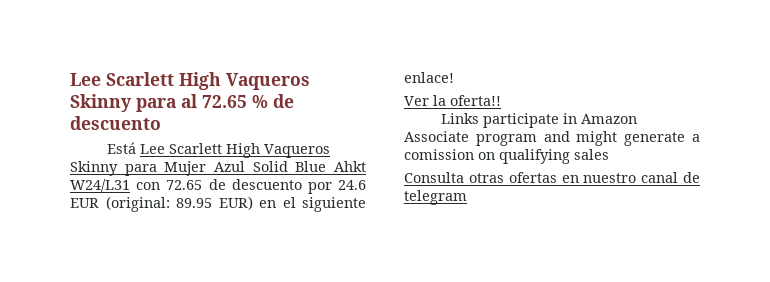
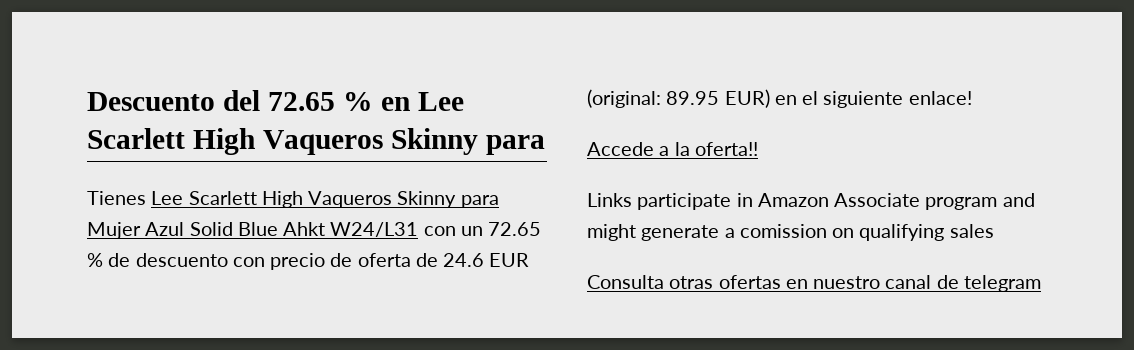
- Lee Scarlett High Vaqueros Skinny para al 72.65 % de descuento
- Está Lee Scarlett High Vaqueros Skinny para Mujer Azul Solid Blue Ahkt W24/L31 con 72.65 de descuento por 24.6 EUR (original: 89.95 EUR) en el siguiente enlace!
+ Descuento del 72.65 % en Lee Scarlett High Vaqueros Skinny para
+ Tienes Lee Scarlett High Vaqueros Skinny para Mujer Azul Solid Blue Ahkt W24/L31 con un 72.65 % de descuento con precio de oferta de 24.6 EUR (original: 89.95 EUR) en el siguiente enlace!
- Ver la oferta!!
+ Accede a la oferta!!

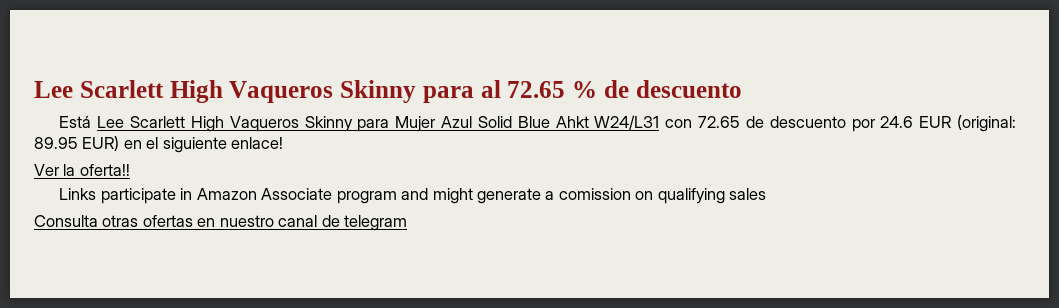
- Descuento del 72.65 % en Lee Scarlett High Vaqueros Skinny para
- Tienes Lee Scarlett High Vaqueros Skinny para Mujer Azul Solid Blue Ahkt W24/L31 con un 72.65 % de descuento con precio de oferta de 24.6 EUR (original: 89.95 EUR) en el siguiente enlace!
+ Lee Scarlett High Vaqueros Skinny para al 72.65 % de descuento
+ Está Lee Scarlett High Vaqueros Skinny para Mujer Azul Solid Blue Ahkt W24/L31 con 72.65 de descuento por 24.6 EUR (original: 89.95 EUR) en el siguiente enlace!
- Accede a la oferta!!
+ Ver la oferta!!

